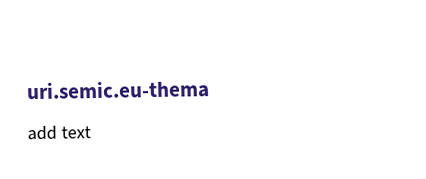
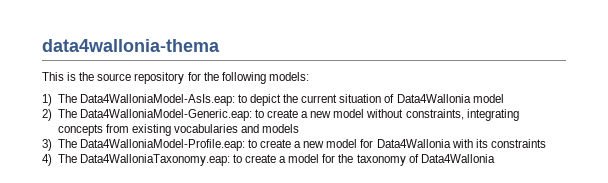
- uri.semic.eu-thema
- add text
+ data4wallonia-thema
+ This is the source repository for the following models:
+ 1) The Data4WalloniaModel-AsIs.eap: to depict the current situation of Data4Wallonia model
+ 2) The Data4WalloniaModel-Generic.eap: to create a new model without constraints, integrating concepts from existing vocabularies and models
+ 3) The Data4WalloniaModel-Profile.eap: to create a new model for Data4Wallonia with its constraints
+ 4) The Data4WalloniaTaxonomy.eap: to create a model for the taxonomy of Data4Wallonia

